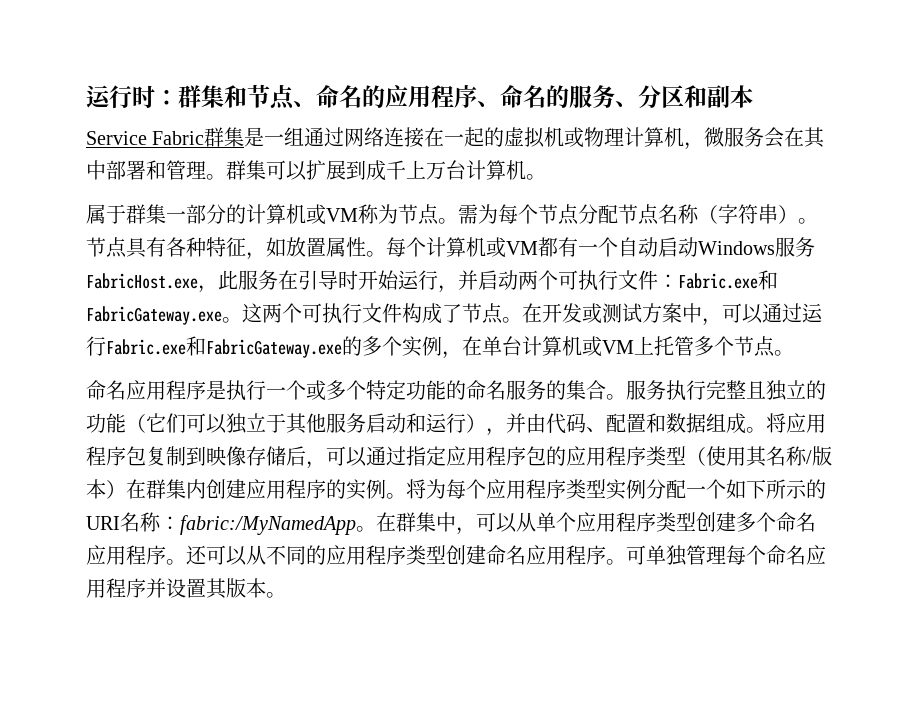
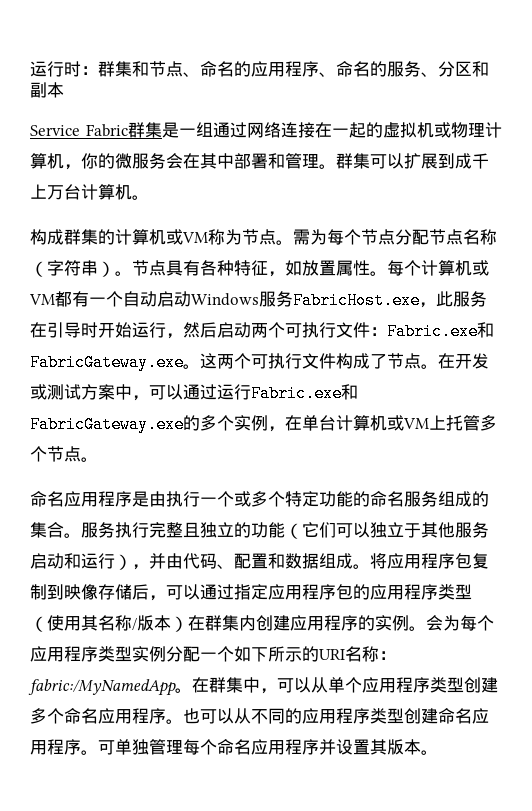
- Service Fabric群集是一组通过网络连接在一起的虚拟机或物理计算机，微服务会在其中部署和管理。
+ Service Fabric群集是一组通过网络连接在一起的虚拟机或物理计算机，你的微服务会在其中部署和管理。
- 属于群集一部分的计算机或VM称为节点。
+ 构成群集的计算机或VM称为节点。
- 每个计算机或VM都有一个自动启动Windows服务FabricHost.exe，此服务在引导时开始运行，并启动两个可执行文件：Fabric.exe和FabricGateway.exe。
+ 每个计算机或VM都有一个自动启动Windows服务FabricHost.exe，此服务在引导时开始运行，然后启动两个可执行文件：Fabric.exe和FabricGateway.exe。
- 命名应用程序是执行一个或多个特定功能的命名服务的集合。
+ 命名应用程序是由执行一个或多个特定功能的命名服务组成的集合。
- 将为每个应用程序类型实例分配一个如下所示的URI名称：fabric:/MyNamedApp。
+ 会为每个应用程序类型实例分配一个如下所示的URI名称：fabric:/MyNamedApp。
- 还可以从不同的应用程序类型创建命名应用程序。
+ 也可以从不同的应用程序类型创建命名应用程序。

